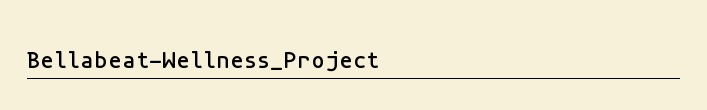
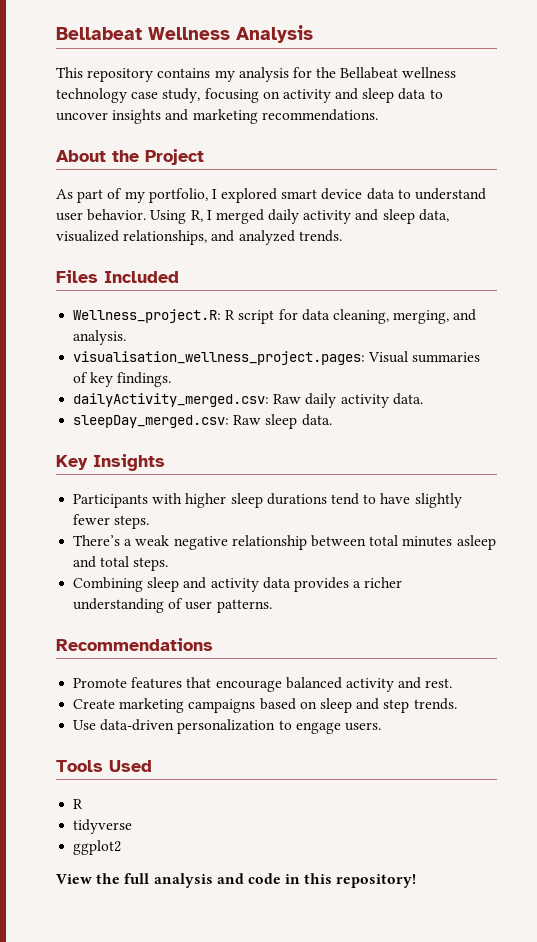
- Bellabeat-Wellness_Project
+ Bellabeat Wellness Analysis
+ This repository contains my analysis for the Bellabeat wellness technology case study, focusing on activity and sleep data to uncover insights and marketing recommendations.
+ About the Project
+ As part of my portfolio, I explored smart device data to understand user behavior. Using R, I merged daily activity and sleep data, visualized relationships, and analyzed trends.
+ Files Included
+ Wellness_project.R: R script for data cleaning, merging, and analysis.
+ visualisation_wellness_project.pages: Visual summaries of key findings.
+ dailyActivity_merged.csv: Raw daily activity data.
+ sleepDay_merged.csv: Raw sleep data.
+ Key Insights
+ Participants with higher sleep durations tend to have slightly fewer steps.
+ There’s a weak negative relationship between total minutes asleep and total steps.
+ Combining sleep and activity data provides a richer understanding of user patterns.
+ Recommendations
+ Promote features that encourage balanced activity and rest.
+ Create marketing campaigns based on sleep and step trends.
+ Use data-driven personalization to engage users.
+ Tools Used
+ R
+ tidyverse
+ ggplot2
+ View the full analysis and code in this repository!

